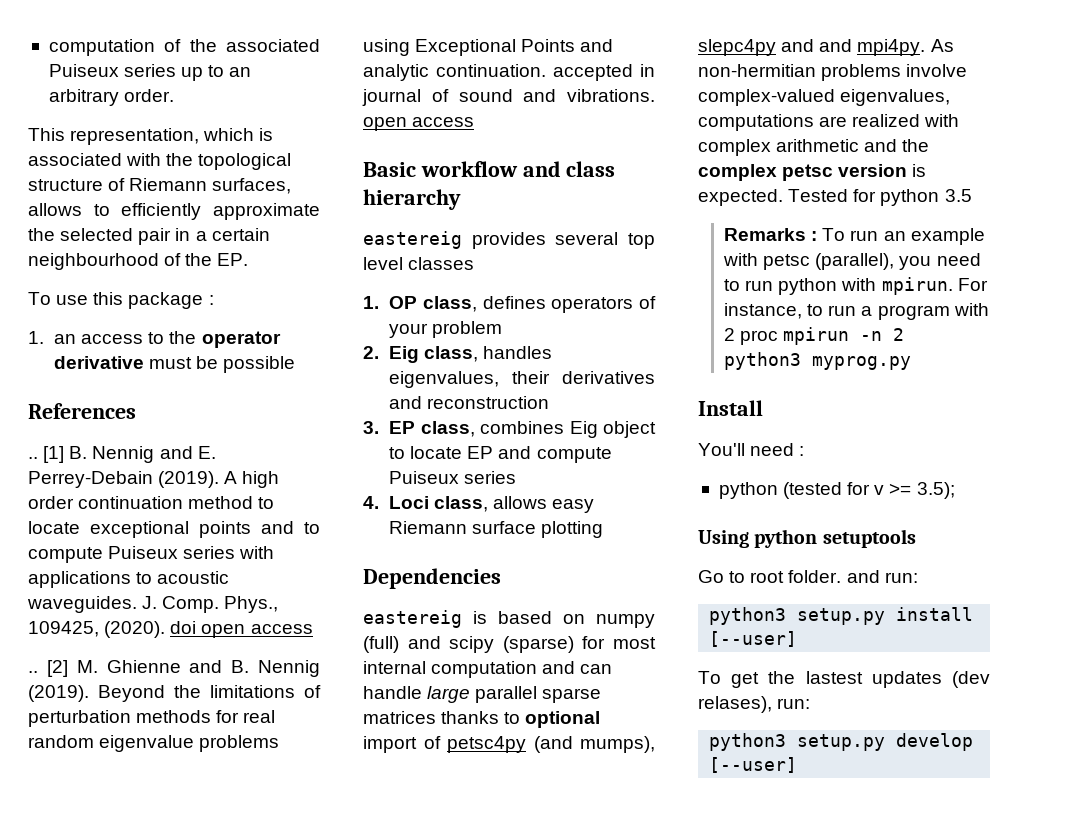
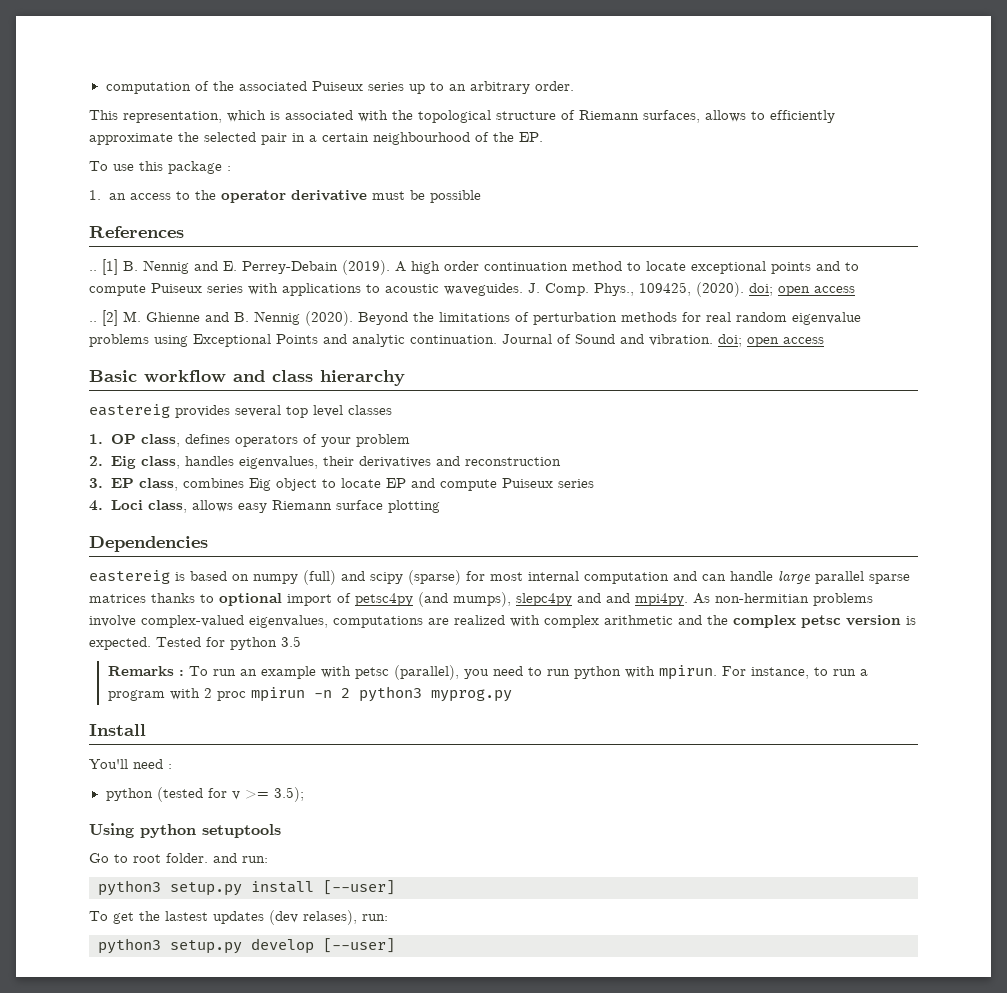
- Phys., 109425, (2020). doi open access
+ Phys., 109425, (2020). doi; open access
- [2] M. Ghienne and B. Nennig (2019).
+ [2] M. Ghienne and B. Nennig (2020).
- Beyond the limitations of perturbation methods for real random eigenvalue problems using Exceptional Points and analytic continuation. accepted in journal of sound and vibrations. open access
+ Beyond the limitations of perturbation methods for real random eigenvalue problems using Exceptional Points and analytic continuation. Journal of Sound and vibration. doi; open access

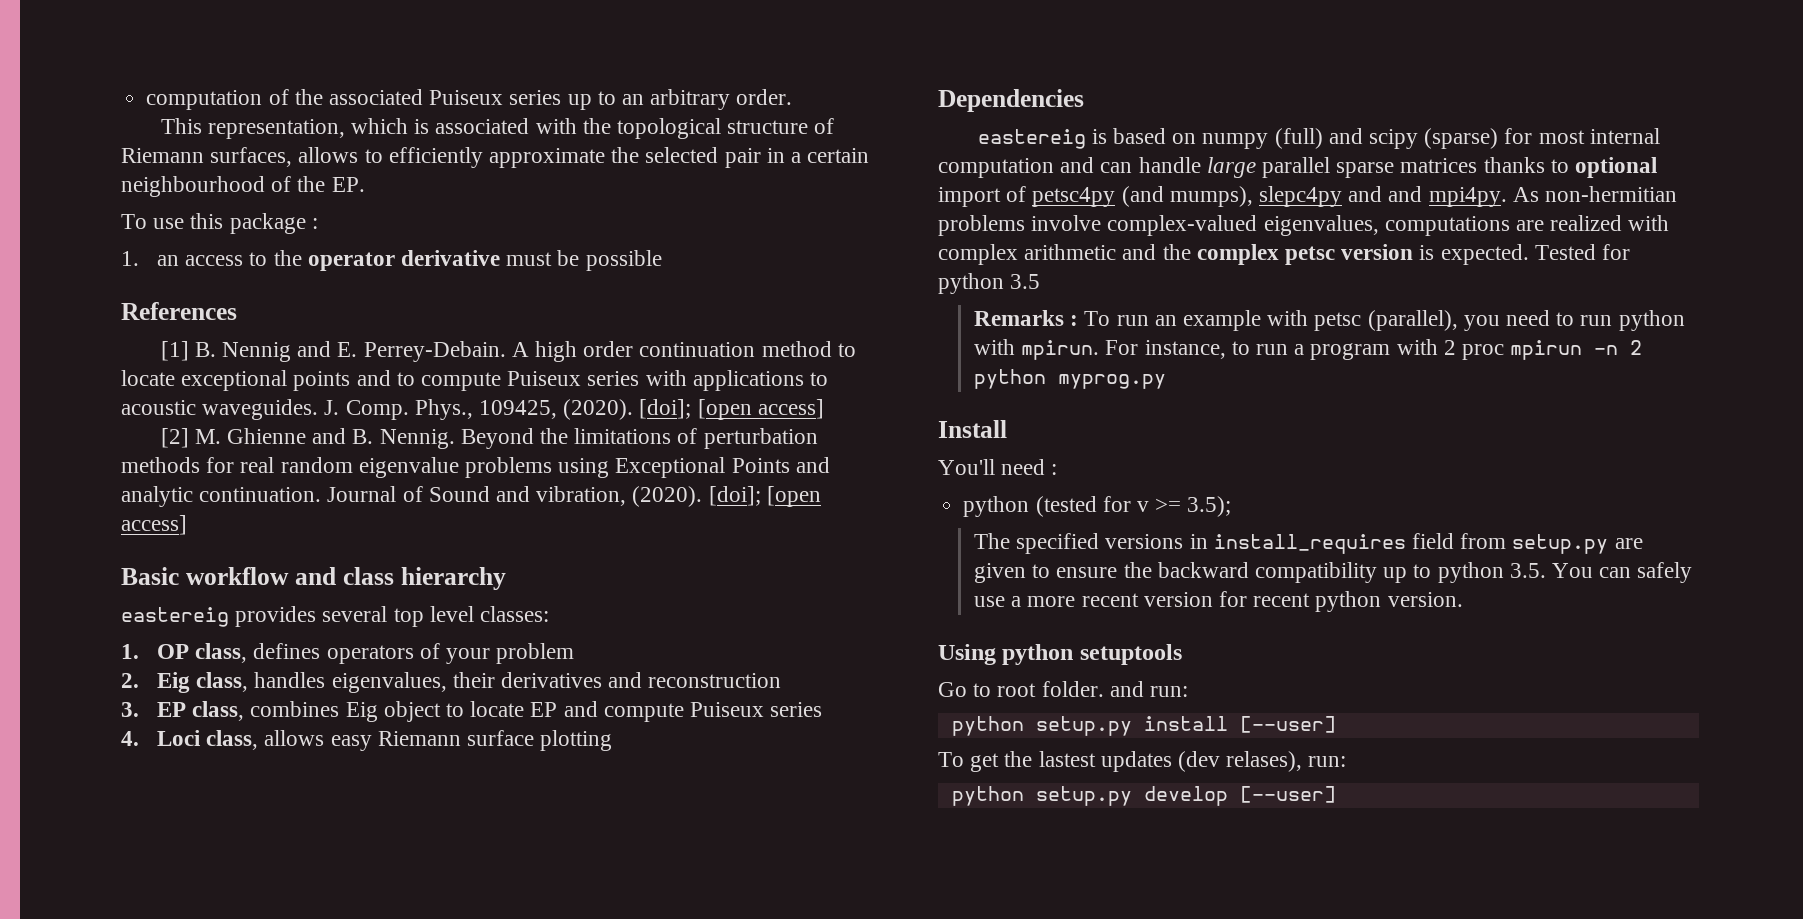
  References
- .. [1] B. Nennig and E. Perrey-Debain (2019).
+ [1] B. Nennig and E. Perrey-Debain.
- Phys., 109425, (2020). doi; open access
- .. [2] M. Ghienne and B. Nennig (2020).
+ Phys., 109425, (2020). [doi]; [open access]
+ [2] M. Ghienne and B. Nennig.
- Journal of Sound and vibration. doi; open access
+ Journal of Sound and vibration, (2020). [doi]; [open access]
- eastereig provides several top level classes
+ eastereig provides several top level classes:
- For instance, to run a program with 2 proc mpirun -n 2 python3 myprog.py
+ For instance, to run a program with 2 proc mpirun -n 2 python myprog.py
+ The specified versions in install_requires field from setup.py are given to ensure the backward compatibility up to python 3.5. You can safely use a more recent version for recent python version.
- python3 setup.py install [--user]
+ python setup.py install [--user]
- python3 setup.py develop [--user]
+ python setup.py develop [--user]

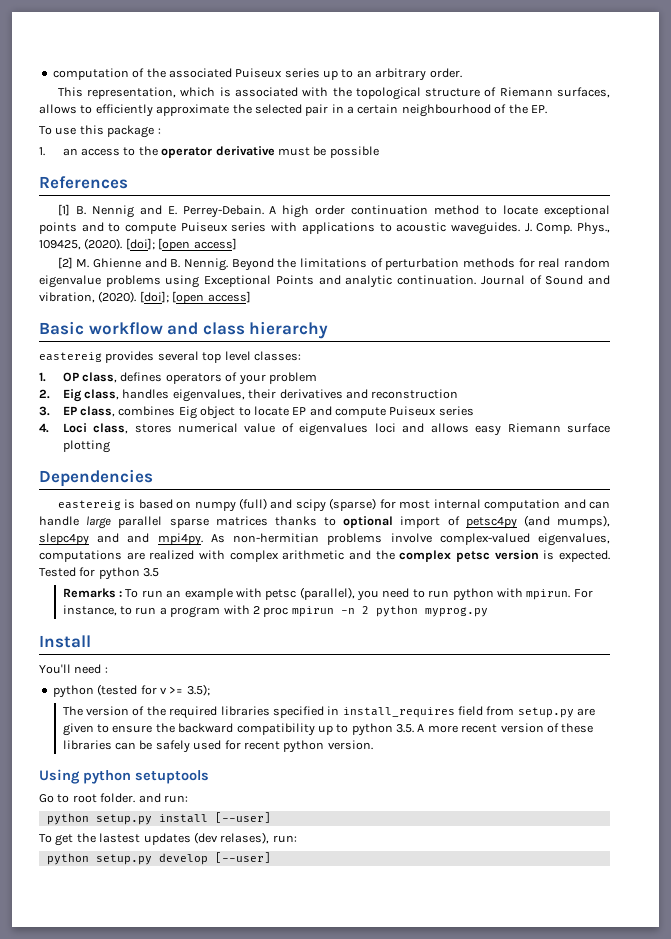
- 4. Loci class, allows easy Riemann surface plotting
+ 4. Loci class, stores numerical value of eigenvalues loci and allows easy Riemann surface plotting
- The specified versions in install_requires field from setup.py are given to ensure the backward compatibility up to python 3.5. You can safely use a more recent version for recent python version.
+ The version of the required libraries specified in install_requires field from setup.py are given to ensure the backward compatibility up to python 3.5. A more recent version of these libraries can be safely used for recent python version.

